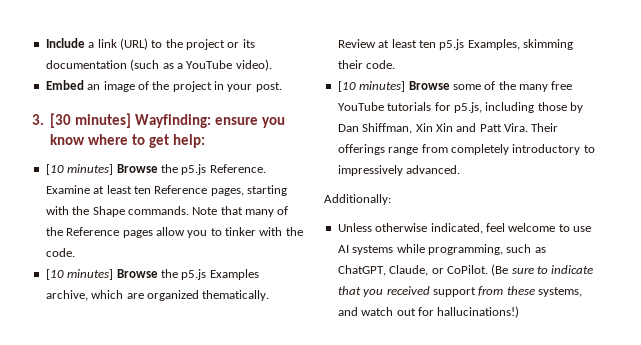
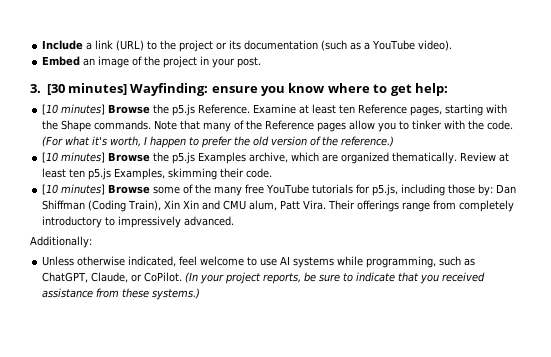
+ (For what it's worth, I happen to prefer the old version of the reference.)
- [10 minutes] Browse some of the many free YouTube tutorials for p5.js, including those by Dan Shiffman, Xin Xin and Patt Vira.
+ [10 minutes] Browse some of the many free YouTube tutorials for p5.js, including those by: Dan Shiffman (Coding Train), Xin Xin and CMU alum, Patt Vira.
- (Be sure to indicate that you received support from these systems, and watch out for hallucinations!)
+ (In your project reports, be sure to indicate that you received assistance from these systems.)

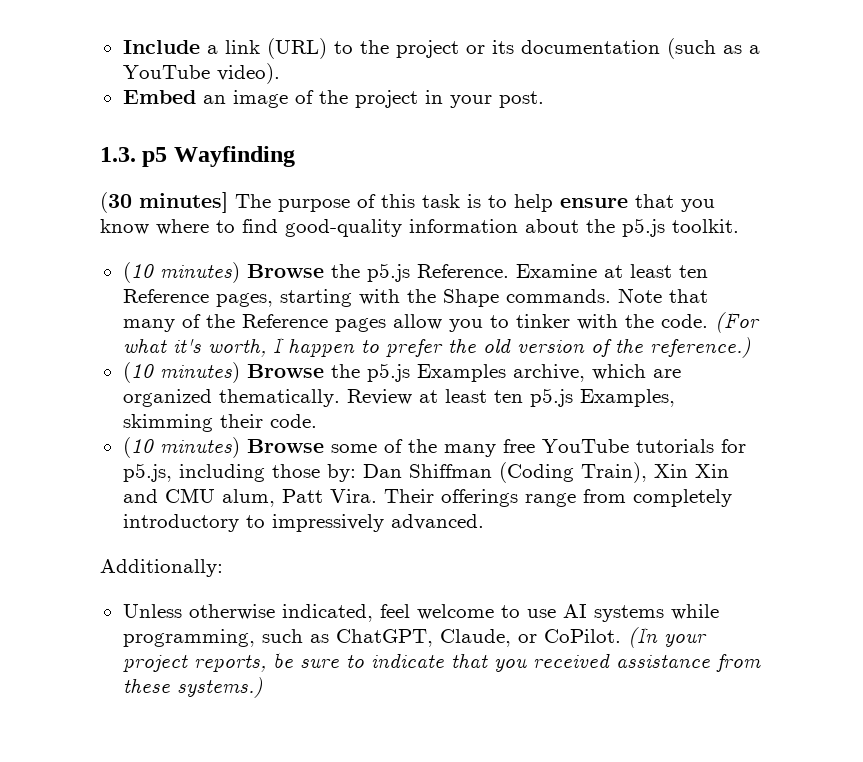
- 3. [30 minutes] Wayfinding: ensure you know where to get help:
- [10 minutes] Browse the p5.js Reference.
+ 1.3. p5 Wayfinding
+ (30 minutes] The purpose of this task is to help ensure that you know where to find good-quality information about the p5.js toolkit.
+ (10 minutes) Browse the p5.js Reference.
- [10 minutes] Browse the p5.js Examples archive, which are organized thematically.
+ (10 minutes) Browse the p5.js Examples archive, which are organized thematically.
- [10 minutes] Browse some of the many free YouTube tutorials for p5.js, including those by: Dan Shiffman (Coding Train), Xin Xin and CMU alum, Patt Vira.
+ (10 minutes) Browse some of the many free YouTube tutorials for p5.js, including those by: Dan Shiffman (Coding Train), Xin Xin and CMU alum, Patt Vira.

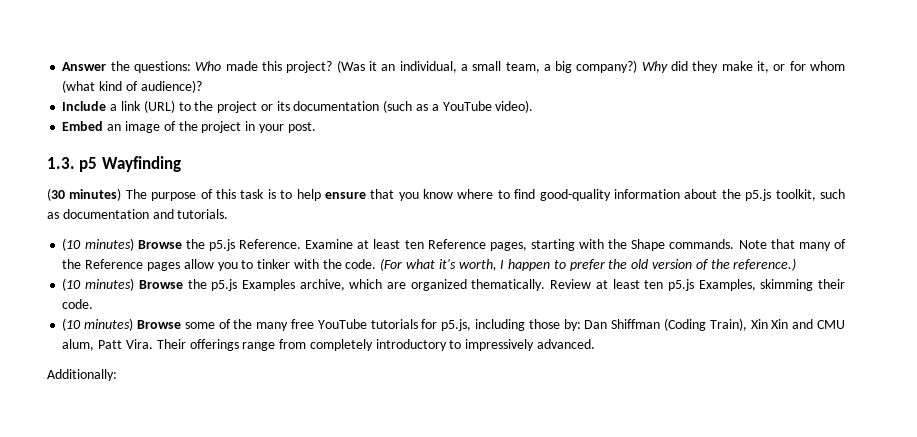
+ Answer the questions: Who made this project? (Was it an individual, a small team, a big company?) Why did they make it, or for whom (what kind of audience)?
- (30 minutes] The purpose of this task is to help ensure that you know where to find good-quality information about the p5.js toolkit.
+ (30 minutes) The purpose of this task is to help ensure that you know where to find good-quality information about the p5.js toolkit, such as documentation and tutorials.
- Unless otherwise indicated, feel welcome to use AI systems while programming, such as ChatGPT, Claude, or CoPilot. (In your project reports, be sure to indicate that you received assistance from these systems.)

